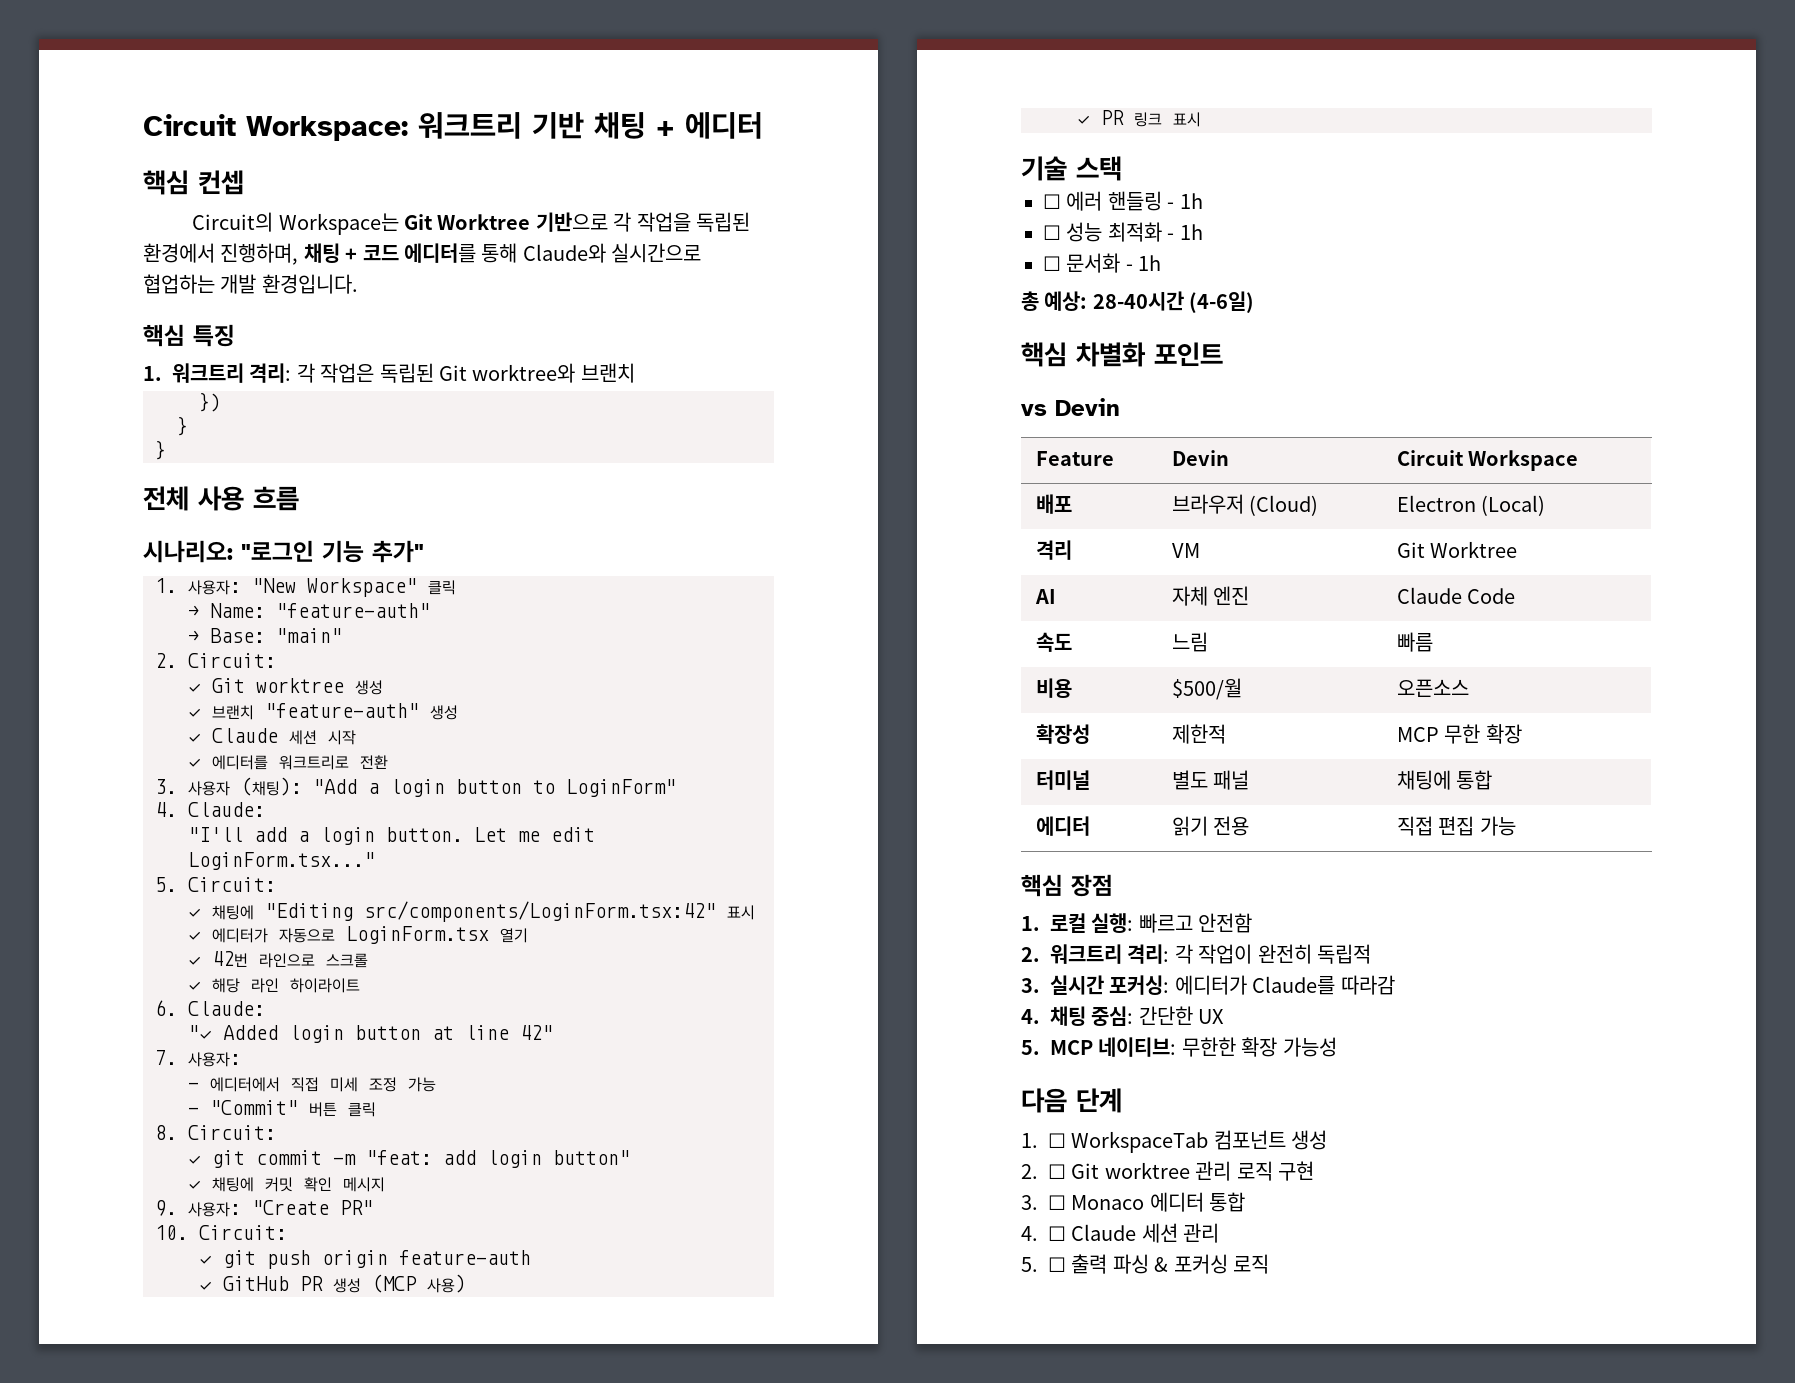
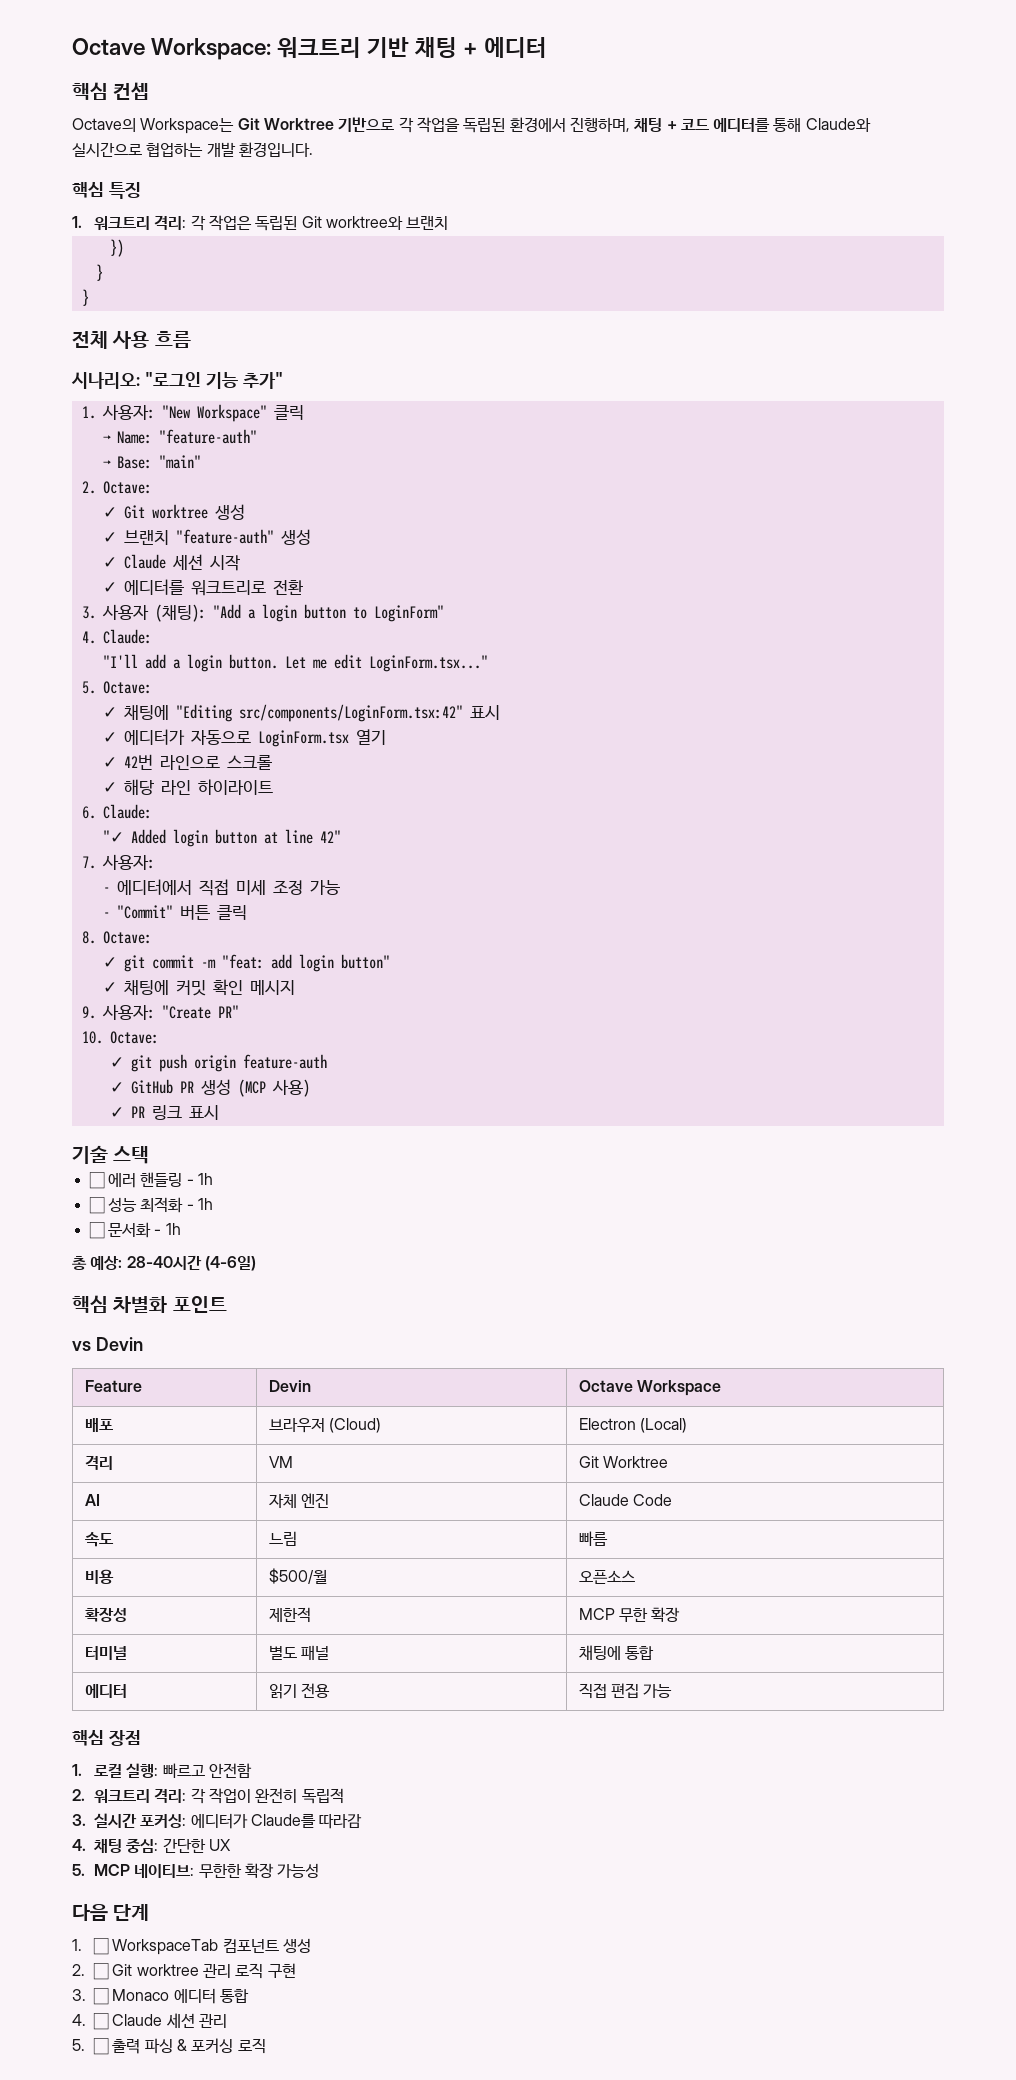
- Circuit Workspace: 워크트리 기반 채팅 + 에디터
+ Octave Workspace: 워크트리 기반 채팅 + 에디터
- Circuit의 Workspace는 Git Worktree 기반으로 각 작업을 독립된 환경에서 진행하며, 채팅 + 코드 에디터를 통해 Claude와 실시간으로 협업하는 개발 환경입니다.
+ Octave의 Workspace는 Git Worktree 기반으로 각 작업을 독립된 환경에서 진행하며, 채팅 + 코드 에디터를 통해 Claude와 실시간으로 협업하는 개발 환경입니다.
- 2. Circuit:
+ 2. Octave:
- 5. Circuit:
+ 5. Octave:
- 8. Circuit:
+ 8. Octave:
- 10. Circuit:
+ 10. Octave:
- Feature | Devin | Circuit Workspace
+ Feature | Devin | Octave Workspace

